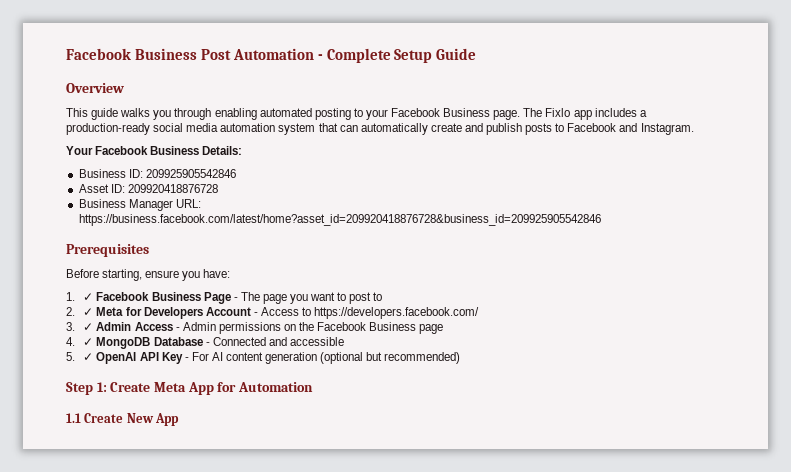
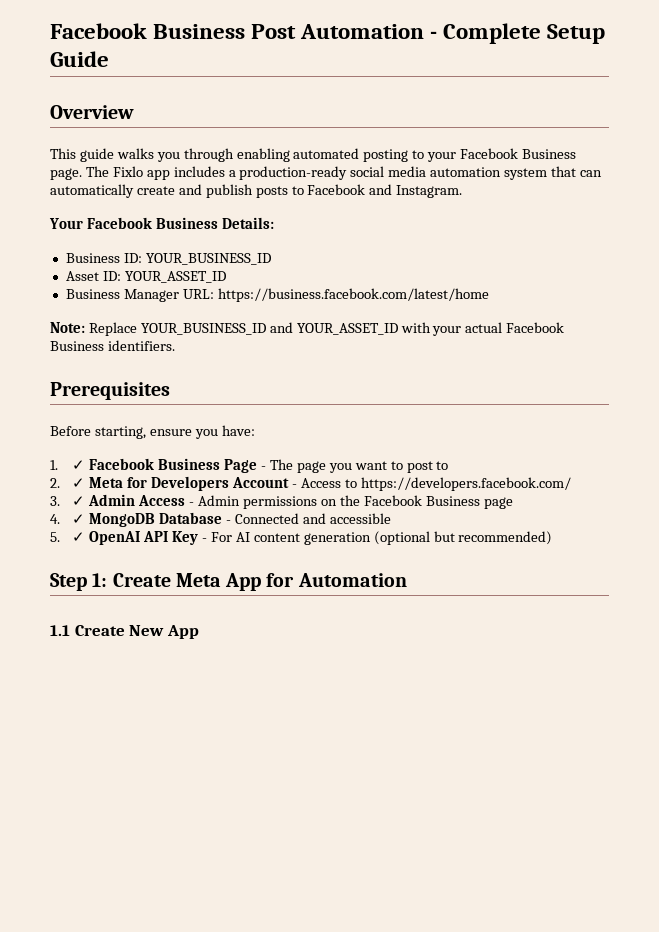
- Business ID: 209925905542846
+ Business ID: YOUR_BUSINESS_ID
- Asset ID: 209920418876728
+ Asset ID: YOUR_ASSET_ID
- Business Manager URL: https://business.facebook.com/latest/home?asset_id=209920418876728&business_id=209925905542846
+ Business Manager URL: https://business.facebook.com/latest/home
+ Note: Replace YOUR_BUSINESS_ID and YOUR_ASSET_ID with your actual Facebook Business identifiers.

